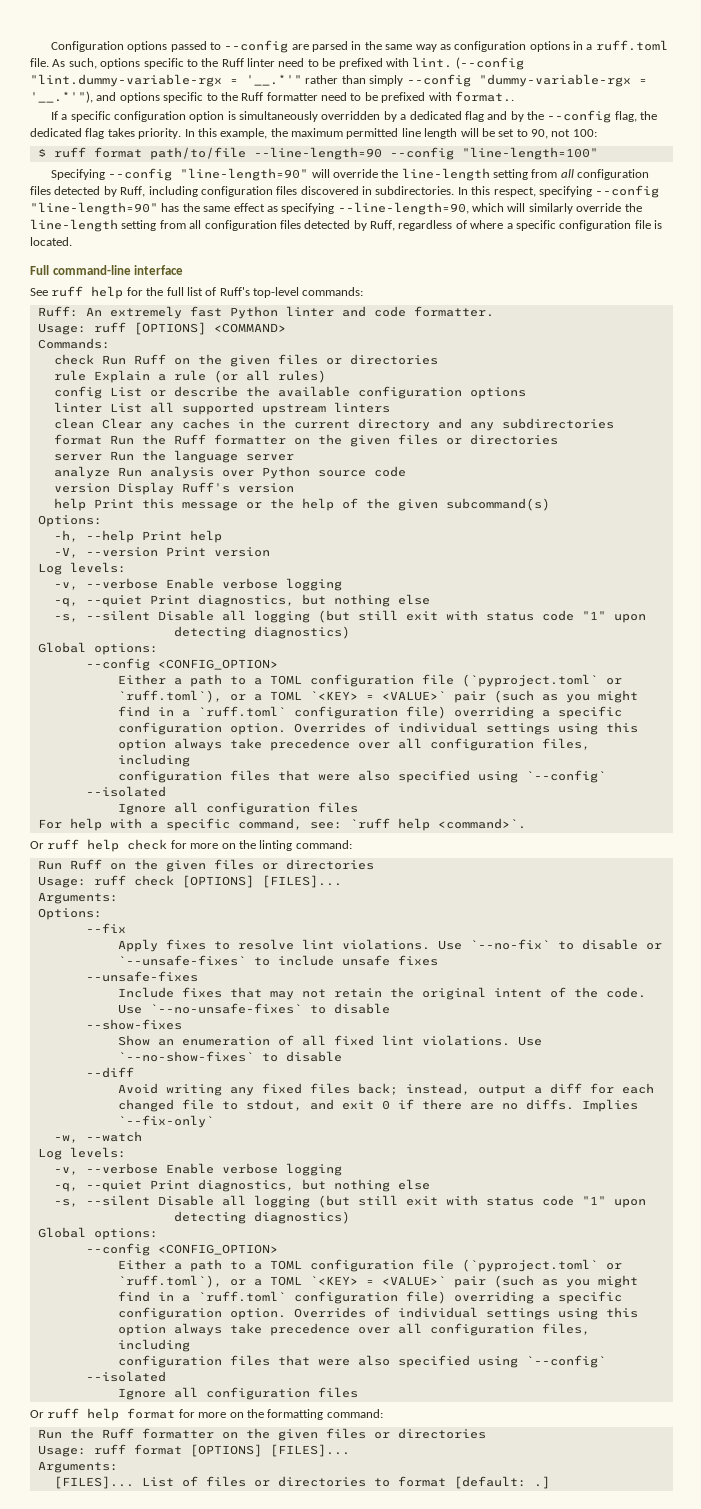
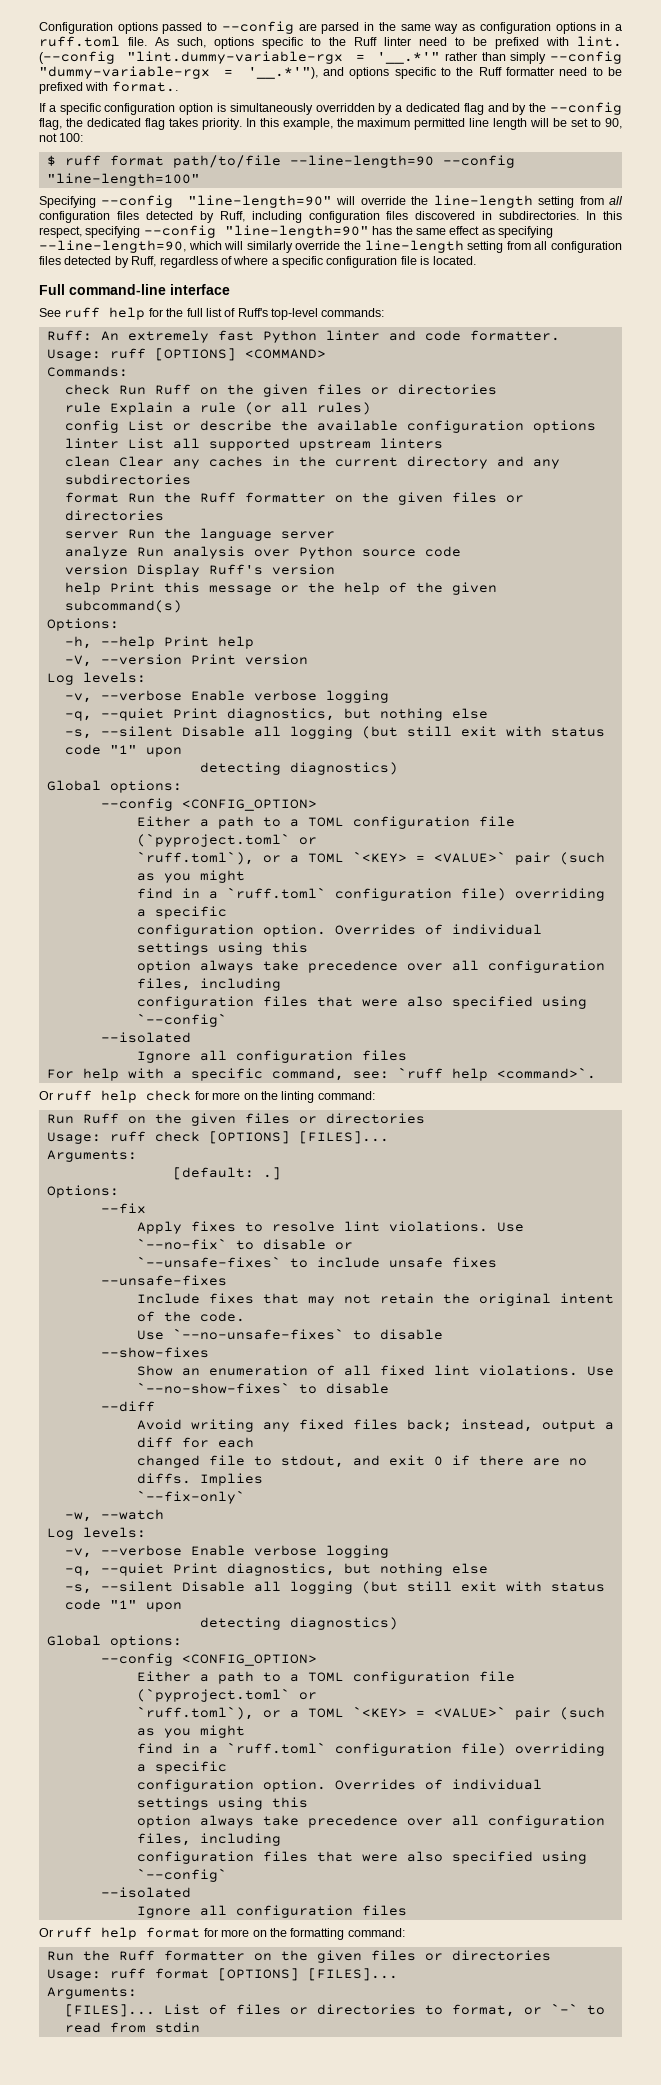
+ [default: .]
- List of files or directories to format [default: .]
+ List of files or directories to format, or `-` to read from stdin

